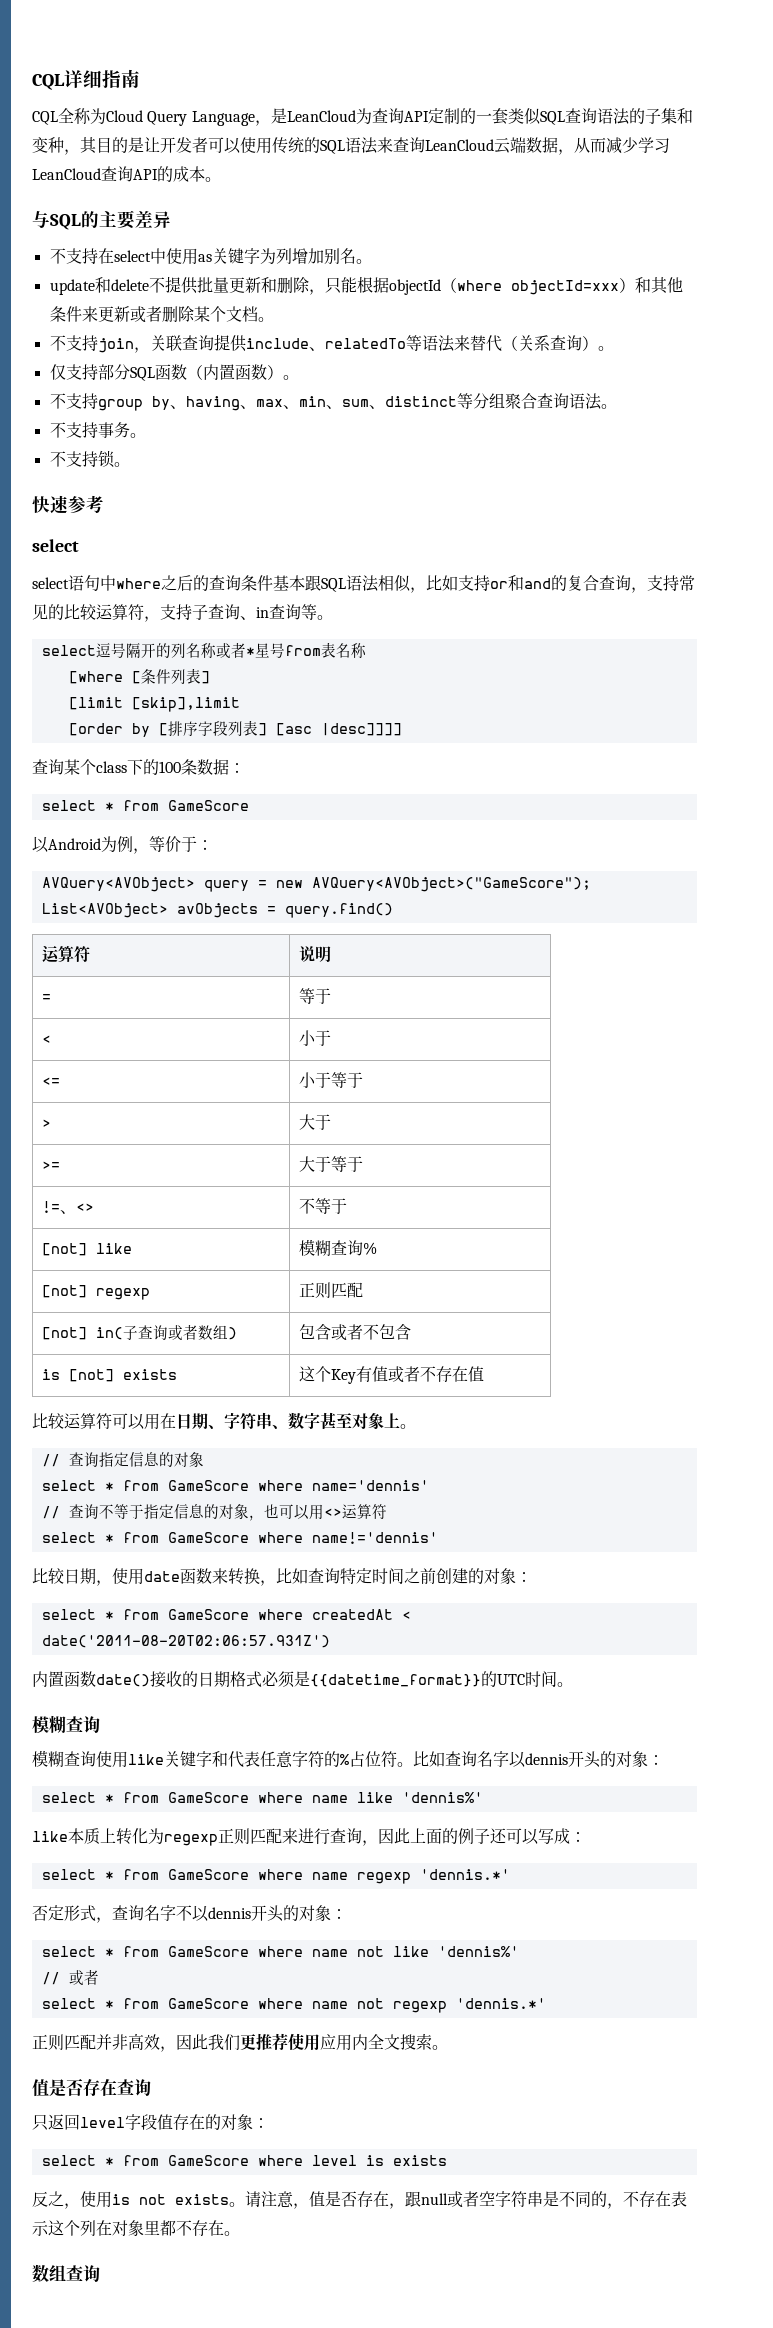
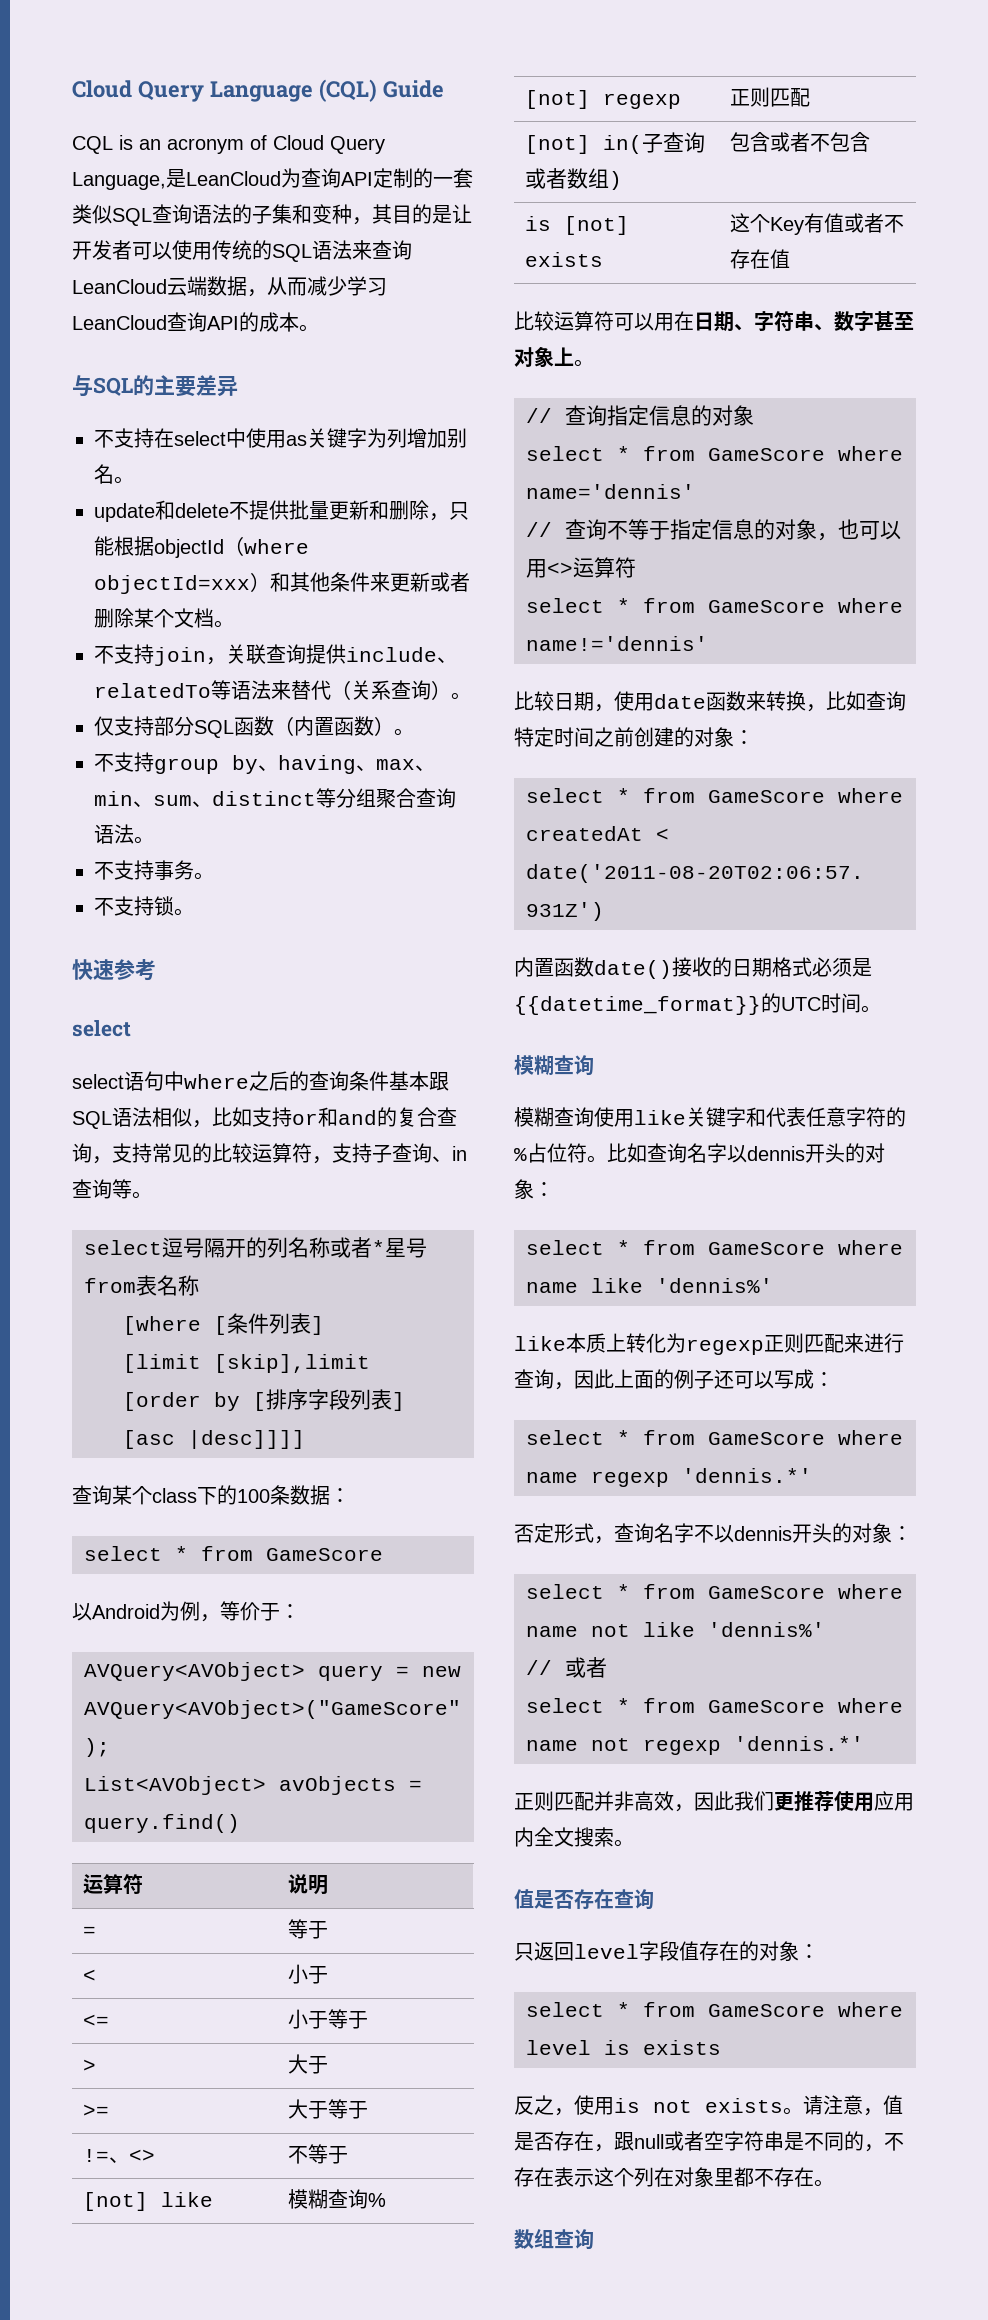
- CQL详细指南
- CQL全称为Cloud Query Language，是LeanCloud为查询API定制的一套类似SQL查询语法的子集和变种，其目的是让开发者可以使用传统的SQL语法来查询LeanCloud云端数据，从而减少学习LeanCloud查询API的成本。
+ Cloud Query Language (CQL) Guide
+ CQL is an acronym of Cloud Query Language,是LeanCloud为查询API定制的一套类似SQL查询语法的子集和变种，其目的是让开发者可以使用传统的SQL语法来查询LeanCloud云端数据，从而减少学习LeanCloud查询API的成本。

